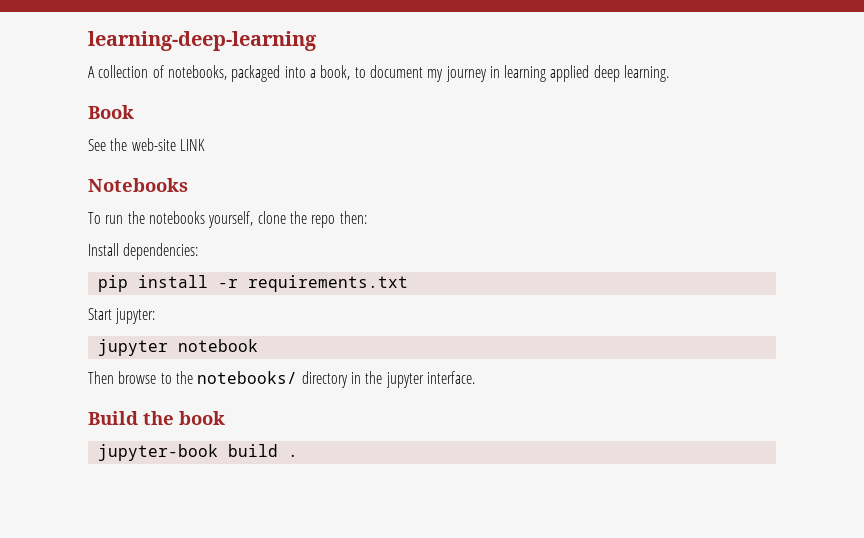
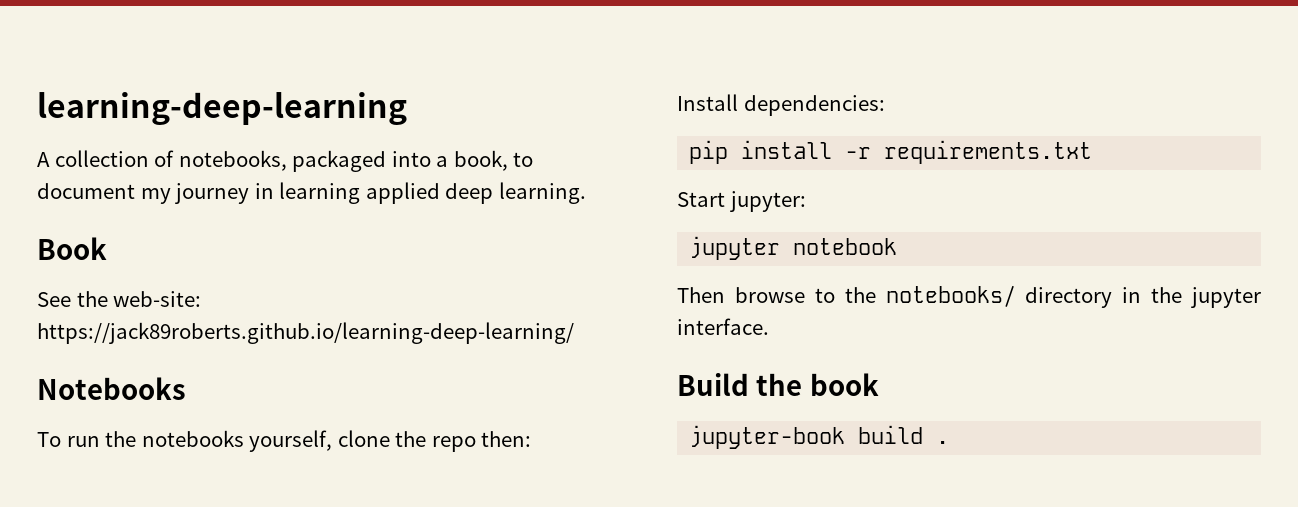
- See the web-site LINK
+ See the web-site: https://jack89roberts.github.io/learning-deep-learning/

